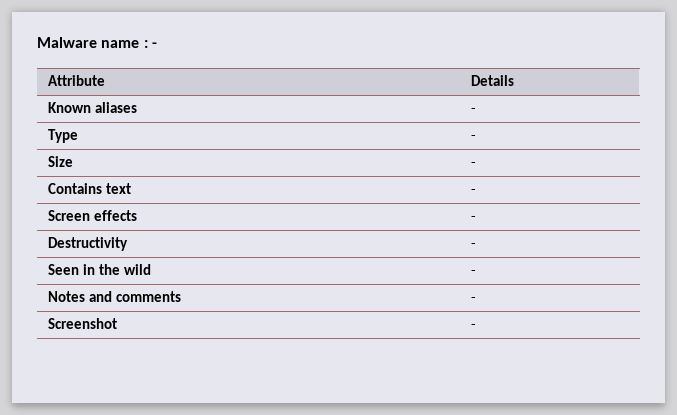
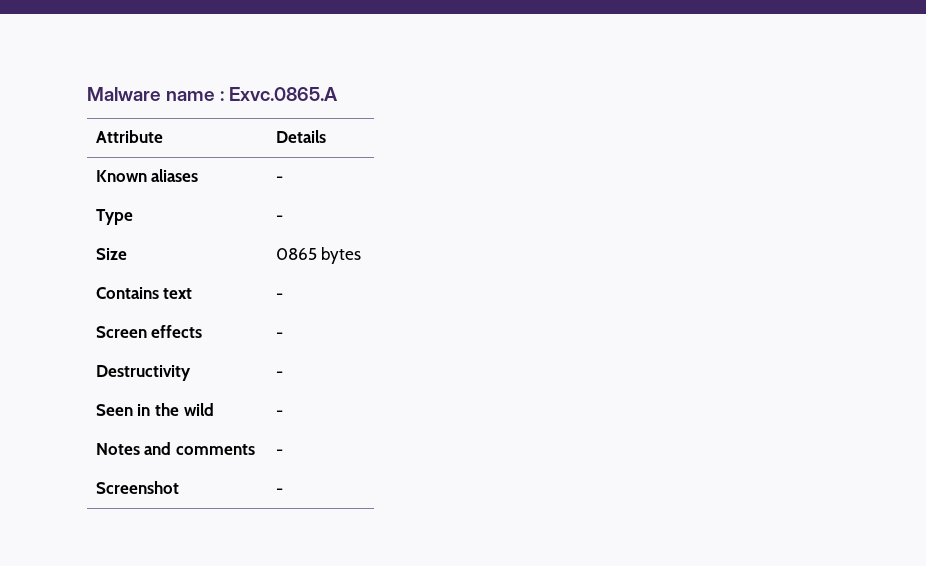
- Malware name : -
+ Malware name : Exvc.0865.A
- Size | -
+ Size | 0865 bytes

